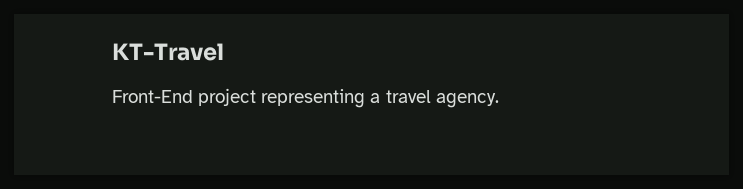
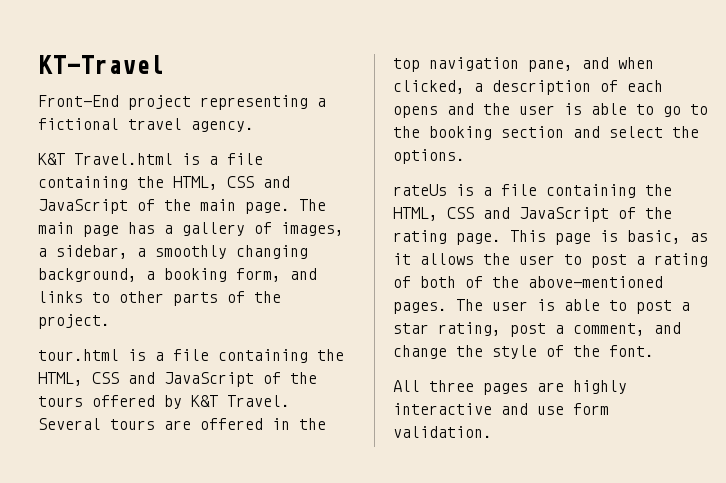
- Front-End project representing a travel agency.
+ Front-End project representing a fictional travel agency.
+ K&T Travel.html is a file containing the HTML, CSS and JavaScript of the main page. The main page has a gallery of images, a sidebar, a smoothly changing background, a booking form, and links to other parts of the project.
+ tour.html is a file containing the HTML, CSS and JavaScript of the tours offered by K&T Travel. Several tours are offered in the top navigation pane, and when clicked, a description of each opens and the user is able to go to the booking section and select the options.
+ rateUs is a file containing the HTML, CSS and JavaScript of the rating page. This page is basic, as it allows the user to post a rating of both of the above-mentioned pages. The user is able to post a star rating, post a comment, and change the style of the font.
+ All three pages are highly interactive and use form validation.

